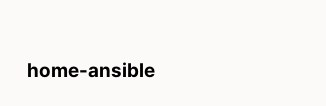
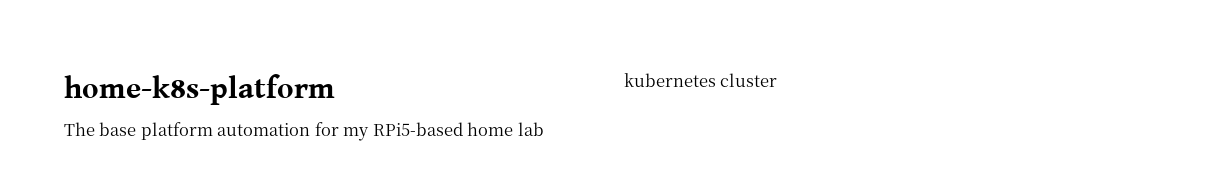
- home-ansible
+ home-k8s-platform
+ The base platform automation for my RPi5-based home lab kubernetes cluster

